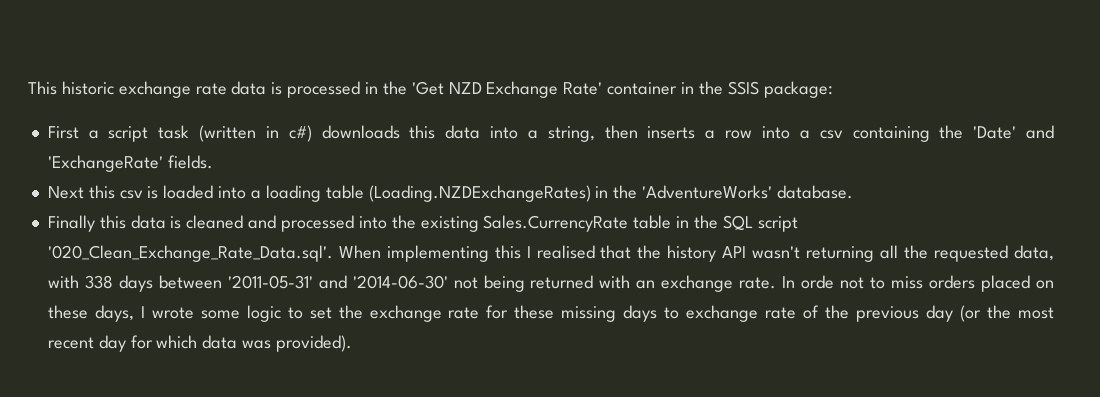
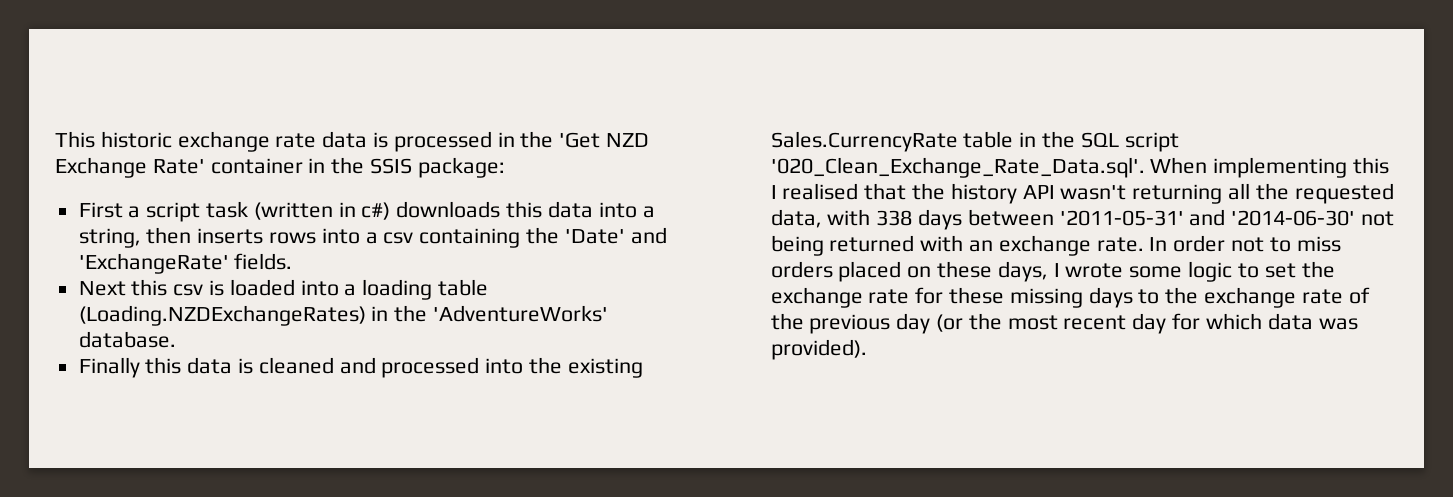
- First a script task (written in c#) downloads this data into a string, then inserts a row into a csv containing the 'Date' and 'ExchangeRate' fields.
+ First a script task (written in c#) downloads this data into a string, then inserts rows into a csv containing the 'Date' and 'ExchangeRate' fields.
- In orde not to miss orders placed on these days, I wrote some logic to set the exchange rate for these missing days to exchange rate of the previous day (or the most recent day for which data was provided).
+ In order not to miss orders placed on these days, I wrote some logic to set the exchange rate for these missing days to the exchange rate of the previous day (or the most recent day for which data was provided).

